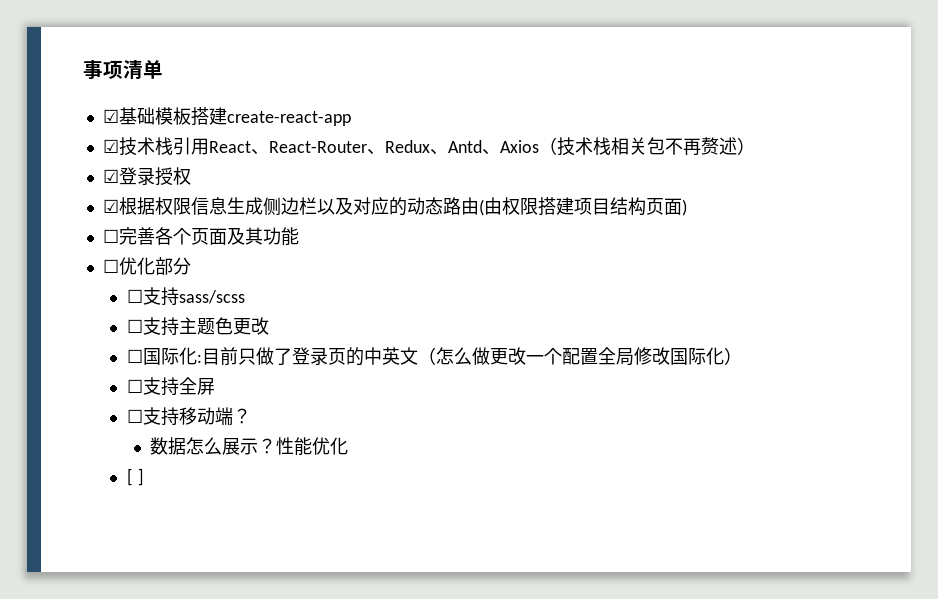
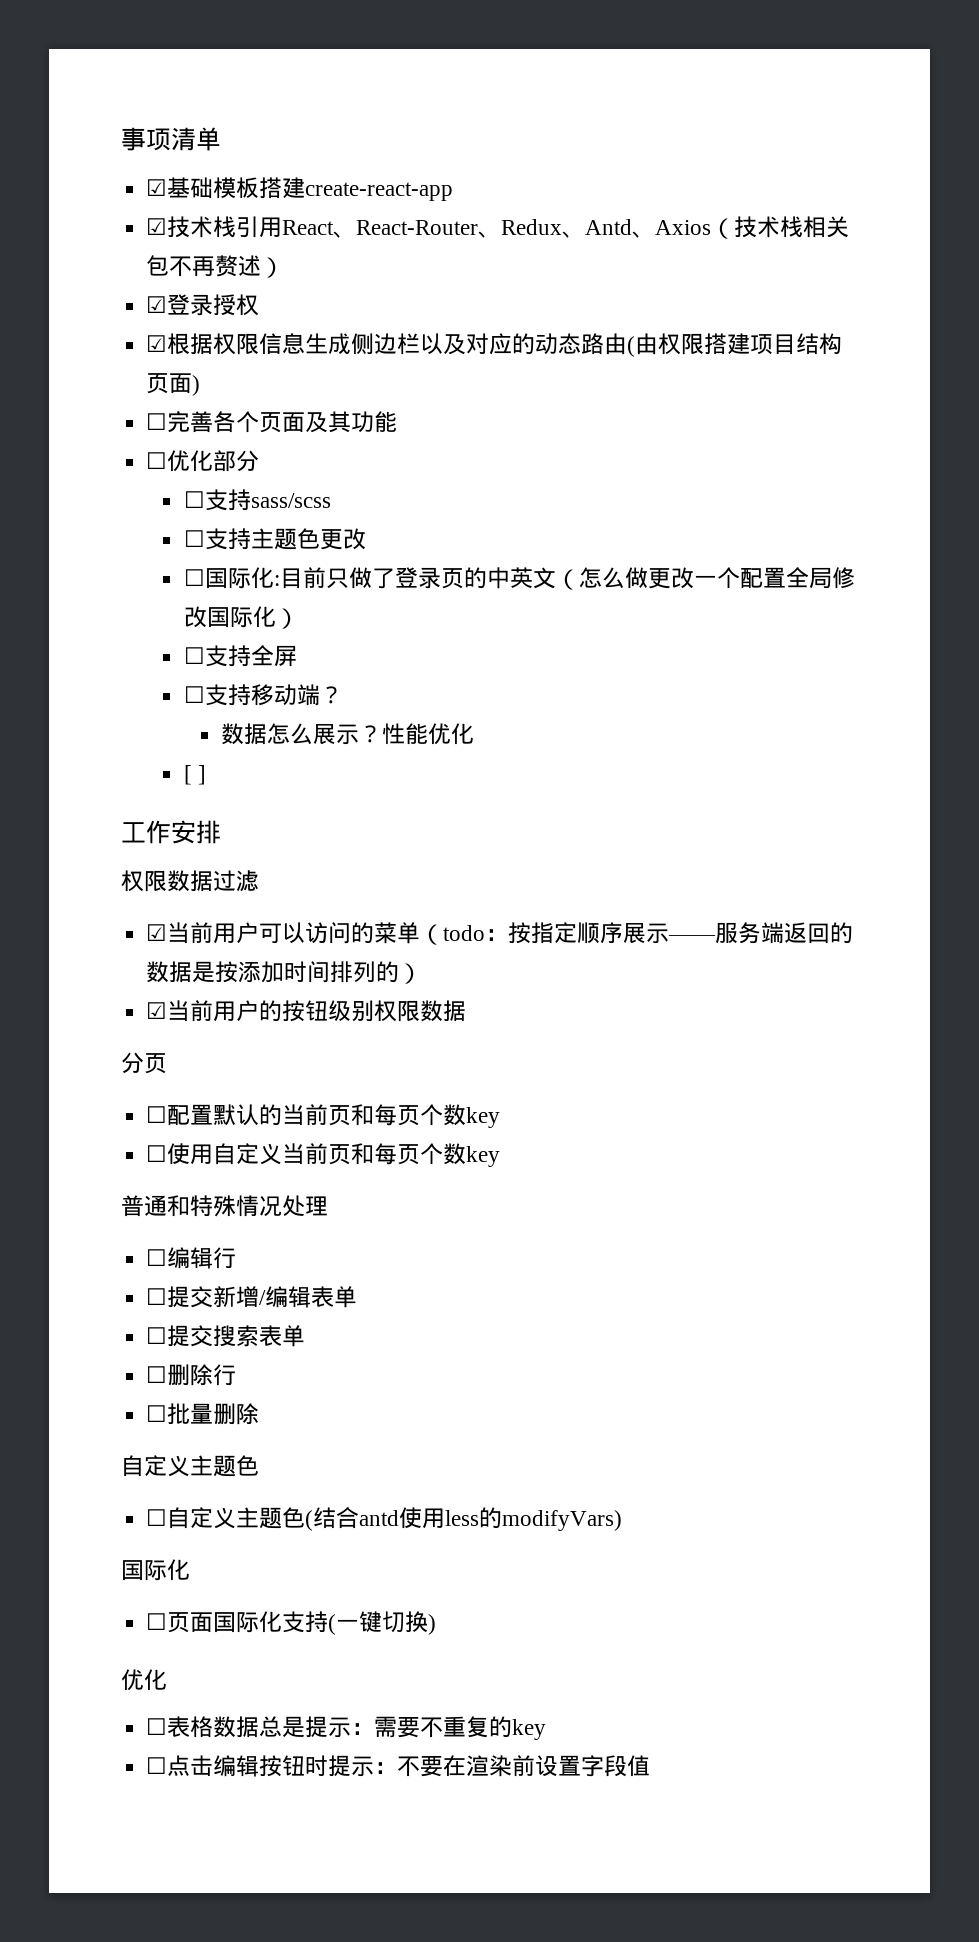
+ 工作安排
+ 权限数据过滤
+ ☑当前用户可以访问的菜单（todo：按指定顺序展示——服务端返回的数据是按添加时间排列的）
+ ☑当前用户的按钮级别权限数据
+ 分页
+ ☐配置默认的当前页和每页个数key
+ ☐使用自定义当前页和每页个数key
+ 普通和特殊情况处理
+ ☐编辑行
+ ☐提交新增/编辑表单
+ ☐提交搜索表单
+ ☐删除行
+ ☐批量删除
+ 自定义主题色
+ ☐自定义主题色(结合antd使用less的modifyVars)
+ 国际化
+ ☐页面国际化支持(一键切换)
+ 优化
+ ☐表格数据总是提示：需要不重复的key
+ ☐点击编辑按钮时提示：不要在渲染前设置字段值

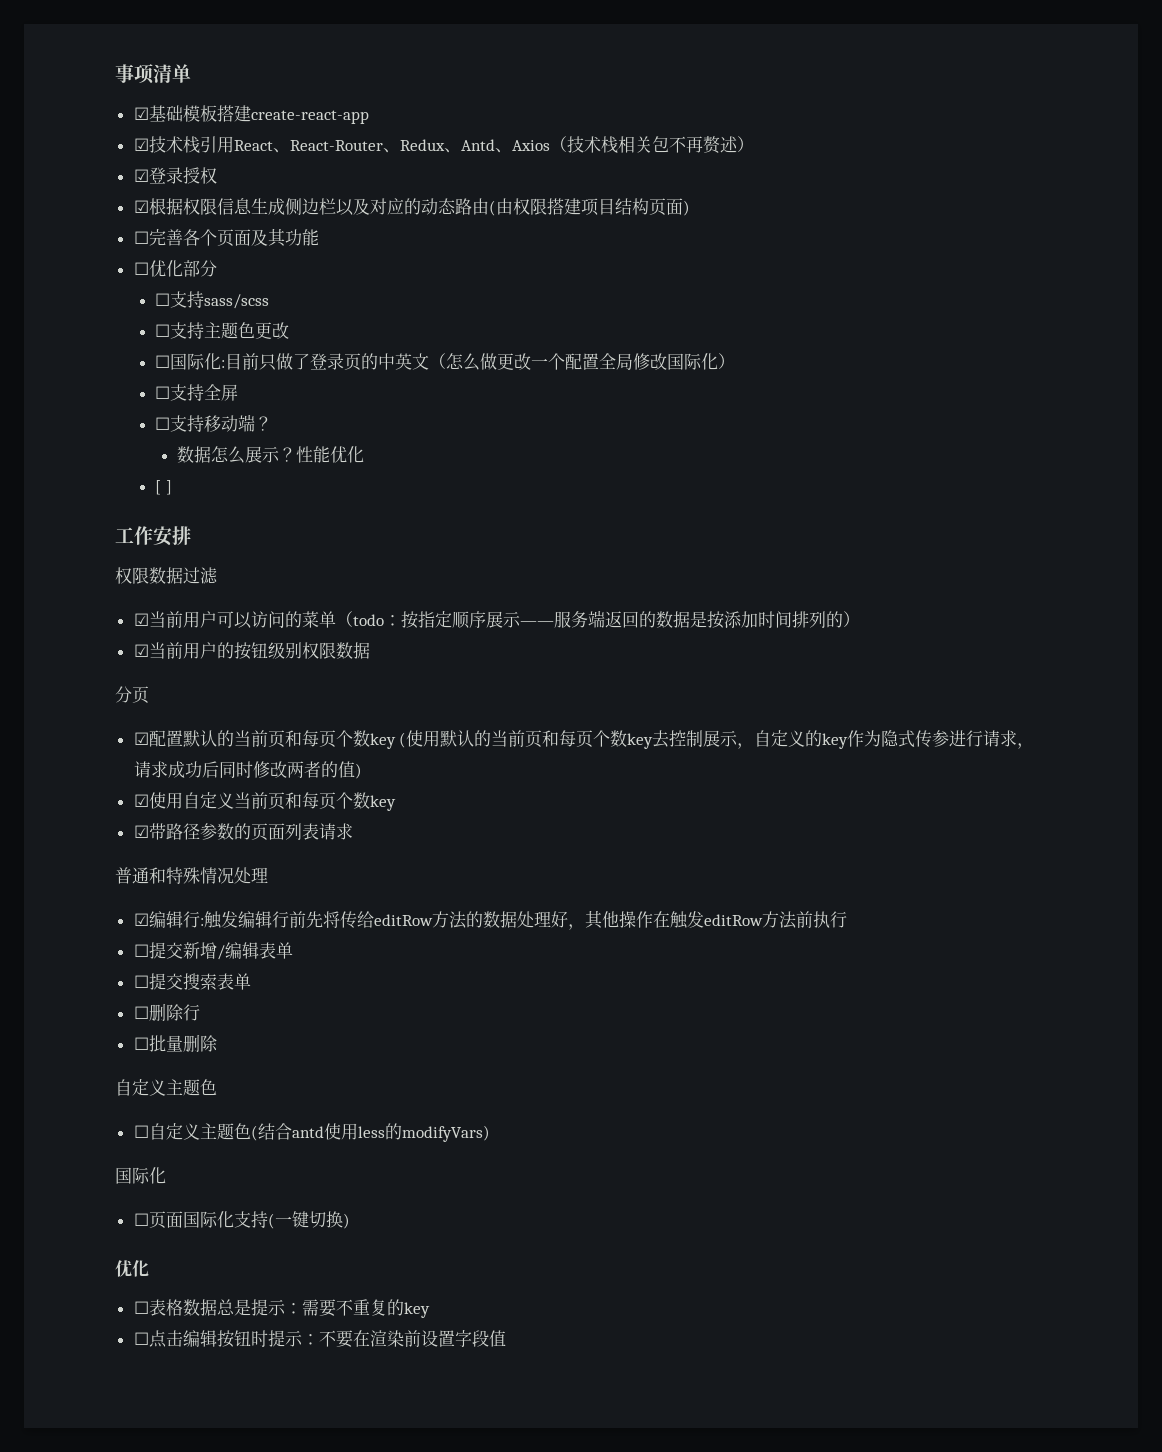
- ☐配置默认的当前页和每页个数key
- ☐使用自定义当前页和每页个数key
+ ☑配置默认的当前页和每页个数key (使用默认的当前页和每页个数key去控制展示，自定义的key作为隐式传参进行请求，请求成功后同时修改两者的值)
+ ☑使用自定义当前页和每页个数key
+ ☑带路径参数的页面列表请求
- ☐编辑行
+ ☑编辑行:触发编辑行前先将传给editRow方法的数据处理好，其他操作在触发editRow方法前执行

